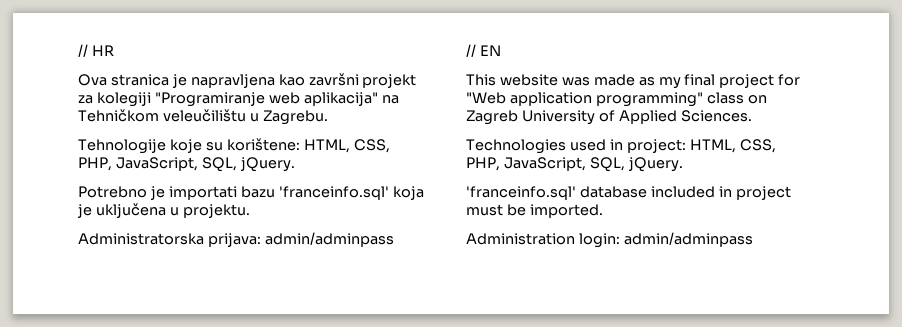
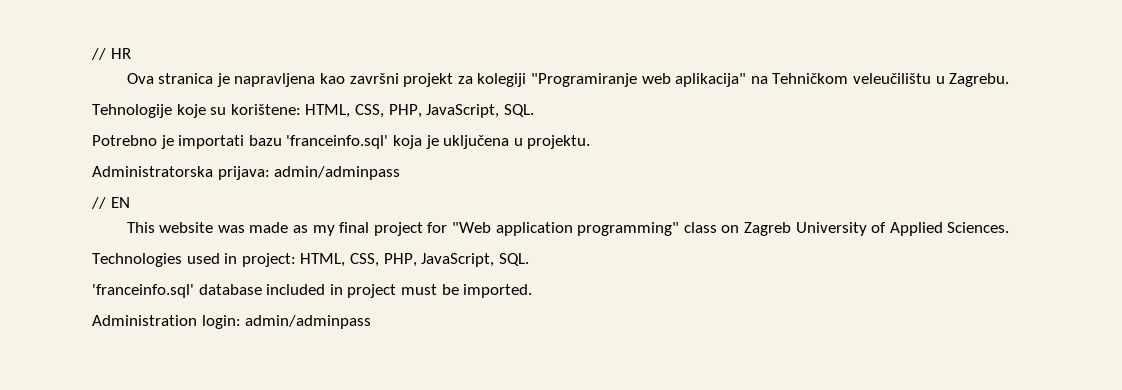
- Tehnologije koje su korištene: HTML, CSS, PHP, JavaScript, SQL, jQuery.
+ Tehnologije koje su korištene: HTML, CSS, PHP, JavaScript, SQL.
- Technologies used in project: HTML, CSS, PHP, JavaScript, SQL, jQuery.
+ Technologies used in project: HTML, CSS, PHP, JavaScript, SQL.

